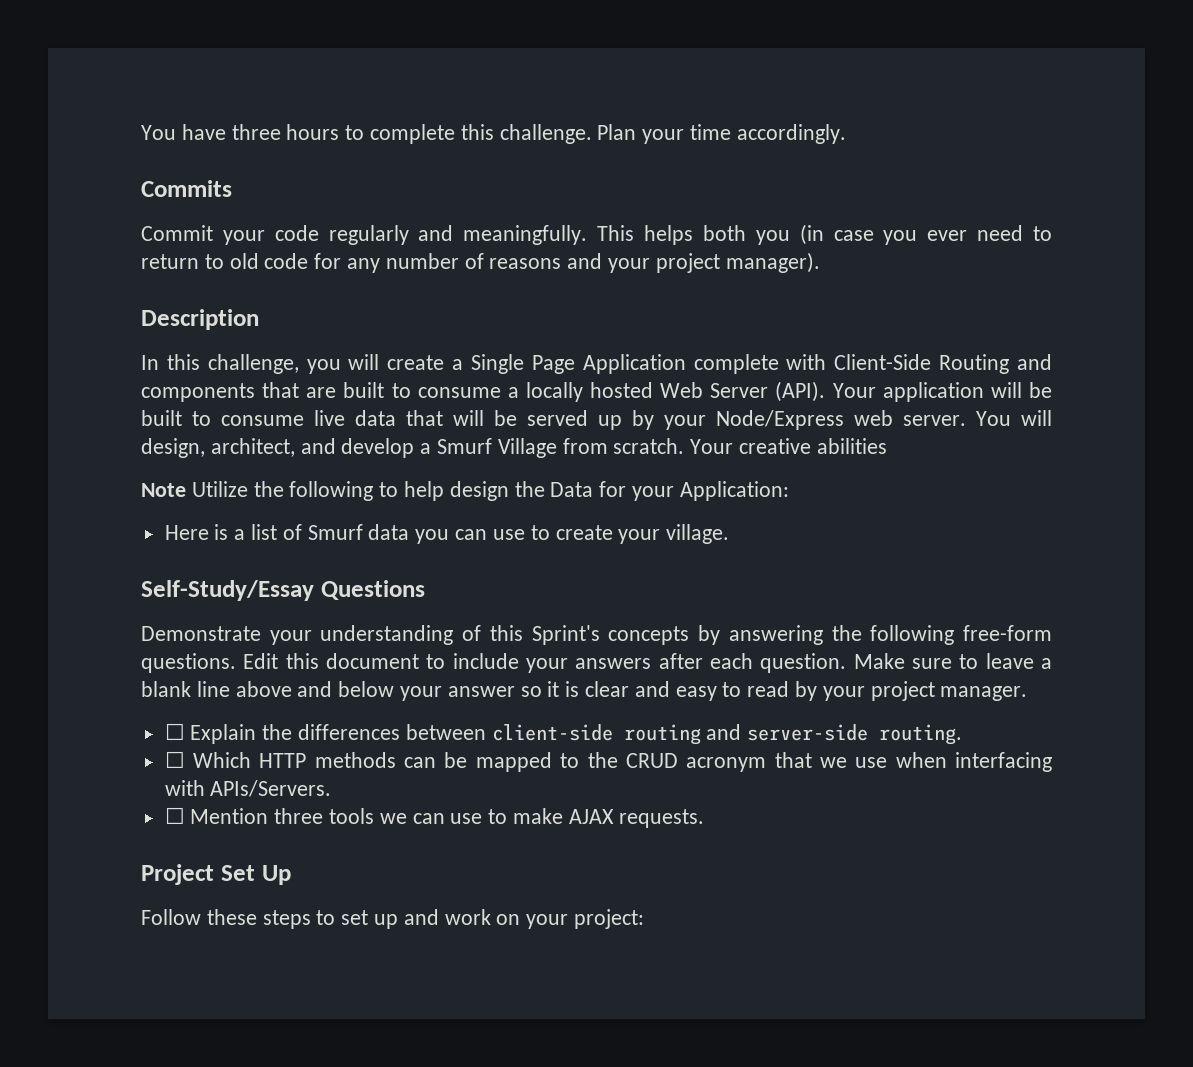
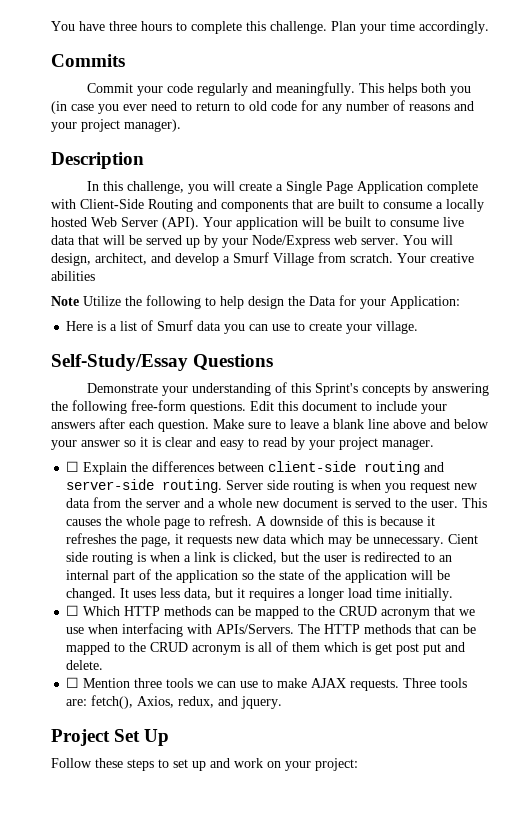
+ Server side routing is when you request new data from the server and a whole new document is served to the user. This causes the whole page to refresh. A downside of this is because it refreshes the page, it requests new data which may be unnecessary. Cient side routing is when a link is clicked, but the user is redirected to an internal part of the application so the state of the application will be changed. It uses less data, but it requires a longer load time initially.
+ The HTTP methods that can be mapped to the CRUD acronym is all of them which is get post put and delete.
+ Three tools are: fetch(), Axios, redux, and jquery.

